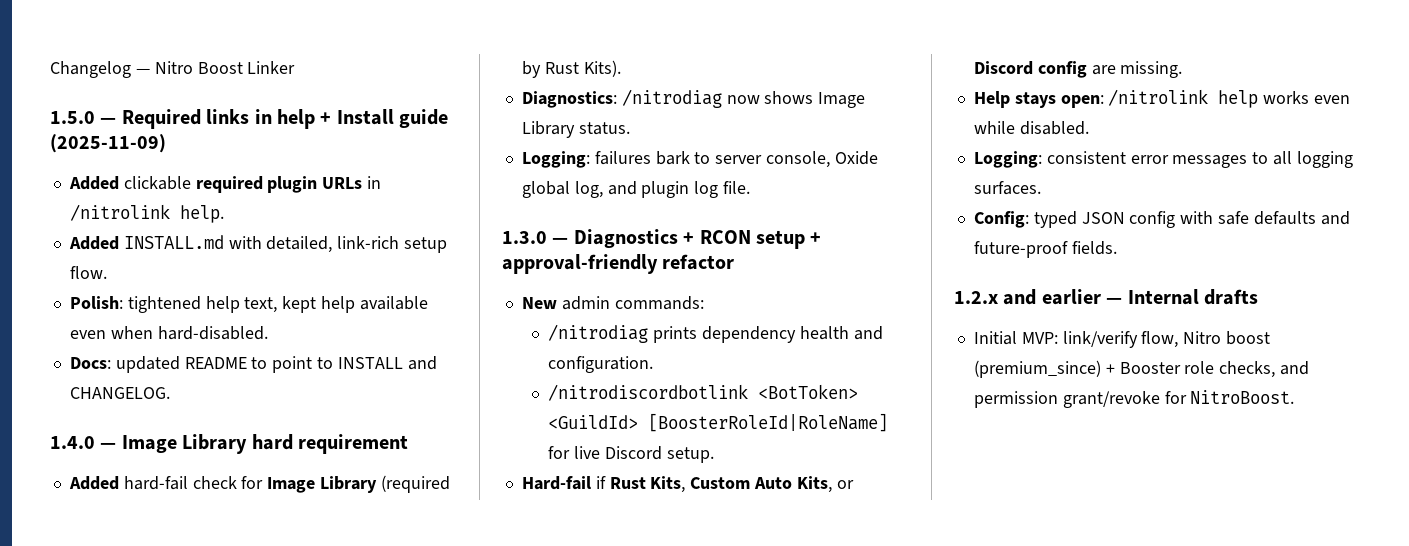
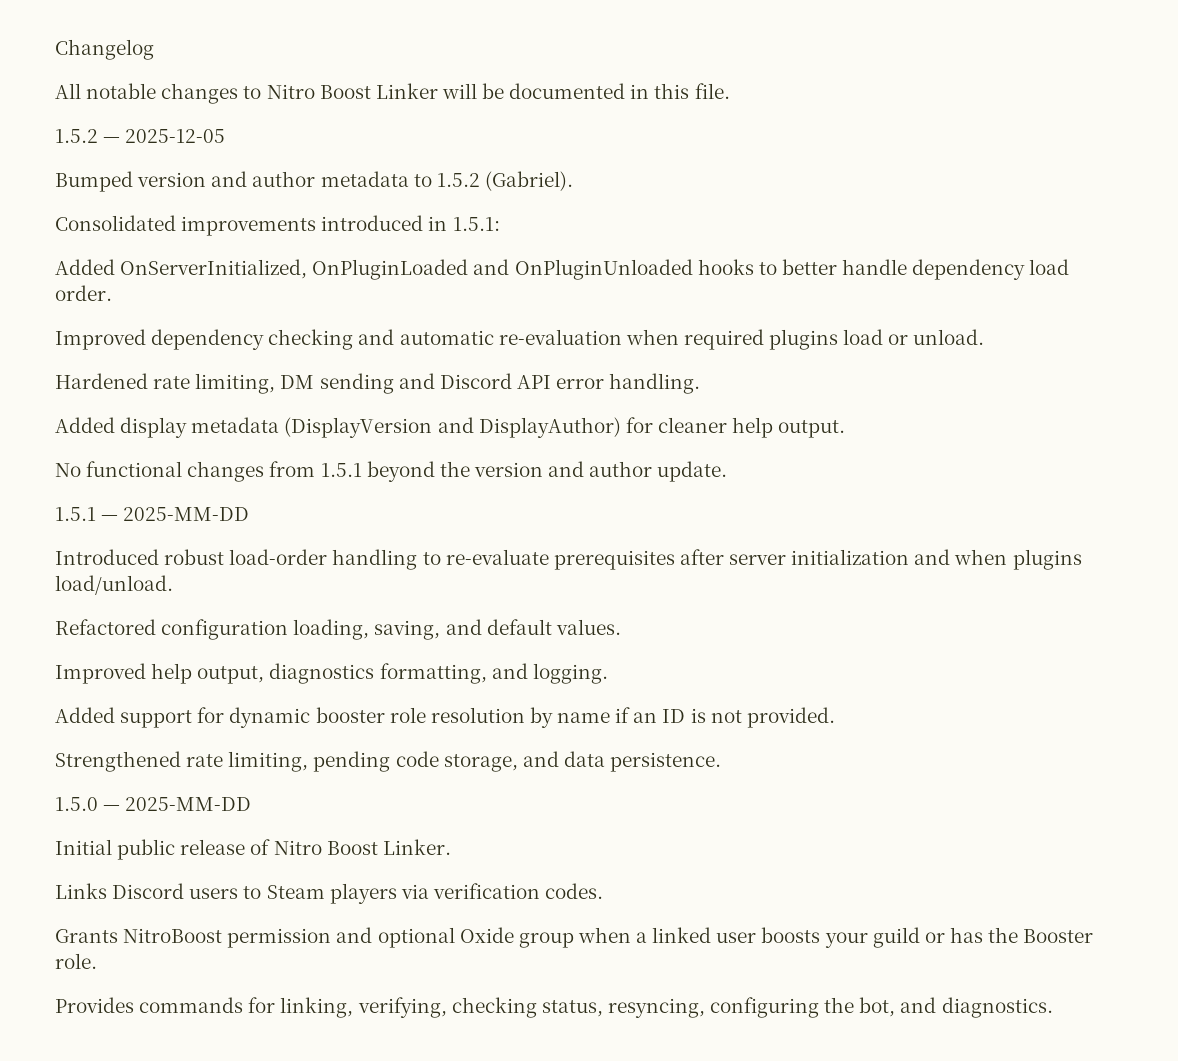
- Changelog — Nitro Boost Linker
- 1.5.0 — Required links in help + Install guide (2025-11-09)
- Added clickable required plugin URLs in /nitrolink help.
- Added INSTALL.md with detailed, link-rich setup flow.
- Polish: tightened help text, kept help available even when hard-disabled.
- Docs: updated README to point to INSTALL and CHANGELOG.
- 1.4.0 — Image Library hard requirement
- Added hard-fail check for Image Library (required by Rust Kits).
- Diagnostics: /nitrodiag now shows Image Library status.
- Logging: failures bark to server console, Oxide global log, and plugin log file.
- 1.3.0 — Diagnostics + RCON setup + approval-friendly refactor
- New admin commands:
- /nitrodiag prints dependency health and configuration.
- /nitrodiscordbotlink <BotToken> <GuildId> [BoosterRoleId|RoleName] for live Discord setup.
- Hard-fail if Rust Kits, Custom Auto Kits, or Discord config are missing.
- Help stays open: /nitrolink help works even while disabled.
- Logging: consistent error messages to all logging surfaces.
- Config: typed JSON config with safe defaults and future-proof fields.
- 1.2.x and earlier — Internal drafts
- Initial MVP: link/verify flow, Nitro boost (premium_since) + Booster role checks, and permission grant/revoke for NitroBoost.
+ Changelog
+ All notable changes to Nitro Boost Linker will be documented in this file.
+ 1.5.2 — 2025‑12‑05
+ Bumped version and author metadata to 1.5.2 (Gabriel).
+ Consolidated improvements introduced in 1.5.1:
+ Added OnServerInitialized, OnPluginLoaded and OnPluginUnloaded hooks to better handle dependency load order.
+ Improved dependency checking and automatic re‑evaluation when required plugins load or unload.
+ Hardened rate limiting, DM sending and Discord API error handling.
+ Added display metadata (DisplayVersion and DisplayAuthor) for cleaner help output.
+ No functional changes from 1.5.1 beyond the version and author update.
+ 1.5.1 — 2025‑MM‑DD
+ Introduced robust load‑order handling to re‑evaluate prerequisites after server initialization and when plugins load/unload.
+ Refactored configuration loading, saving, and default values.
+ Improved help output, diagnostics formatting, and logging.
+ Added support for dynamic booster role resolution by name if an ID is not provided.
+ Strengthened rate limiting, pending code storage, and data persistence.
+ 1.5.0 — 2025‑MM‑DD
+ Initial public release of Nitro Boost Linker.
+ Links Discord users to Steam players via verification codes.
+ Grants NitroBoost permission and optional Oxide group when a linked user boosts your guild or has the Booster role.
+ Provides commands for linking, verifying, checking status, resyncing, configuring the bot, and diagnostics.

